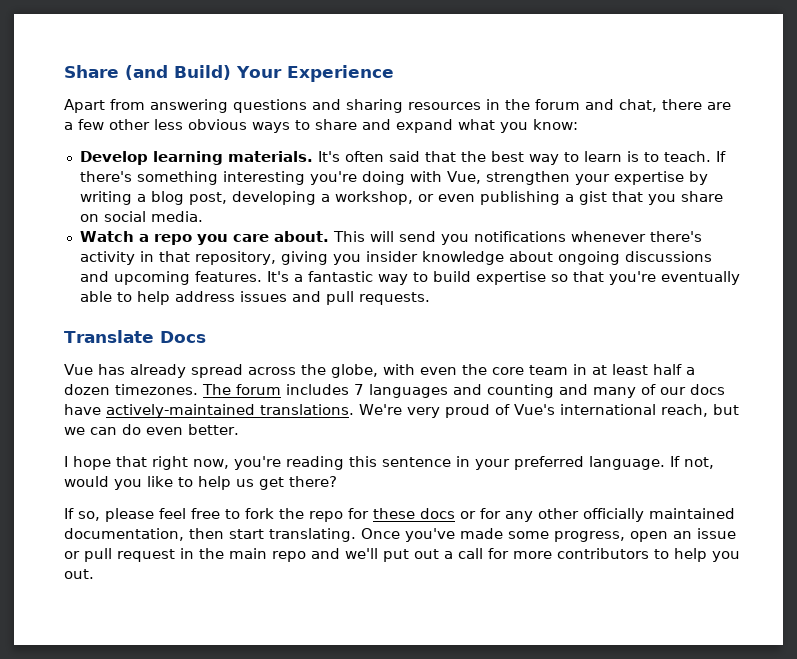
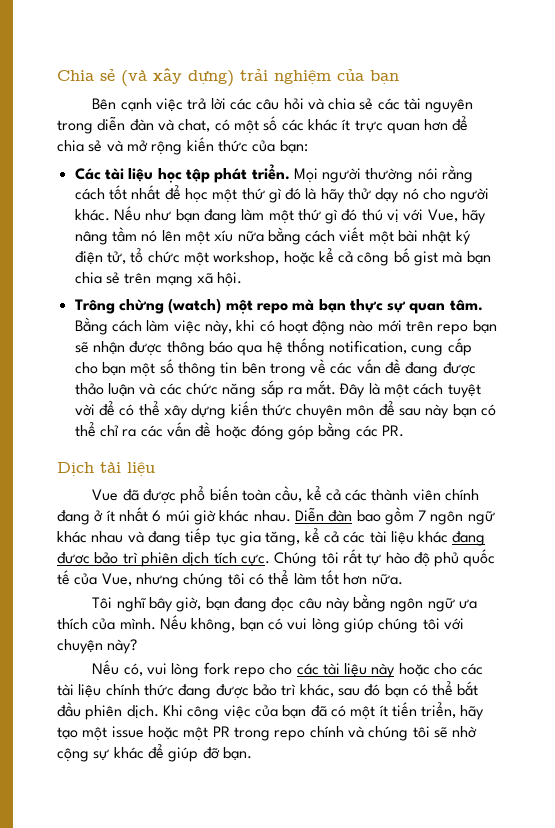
- Share (and Build) Your Experience
- Apart from answering questions and sharing resources in the forum and chat, there are a few other less obvious ways to share and expand what you know:
- Develop learning materials. It's often said that the best way to learn is to teach. If there's something interesting you're doing with Vue, strengthen your expertise by writing a blog post, developing a workshop, or even publishing a gist that you share on social media.
- Watch a repo you care about. This will send you notifications whenever there's activity in that repository, giving you insider knowledge about ongoing discussions and upcoming features. It's a fantastic way to build expertise so that you're eventually able to help address issues and pull requests.
- Translate Docs
- Vue has already spread across the globe, with even the core team in at least half a dozen timezones. The forum includes 7 languages and counting and many of our docs have actively-maintained translations. We're very proud of Vue's international reach, but we can do even better.
- I hope that right now, you're reading this sentence in your preferred language. If not, would you like to help us get there?
- If so, please feel free to fork the repo for these docs or for any other officially maintained documentation, then start translating. Once you've made some progress, open an issue or pull request in the main repo and we'll put out a call for more contributors to help you out.
+ Chia sẻ (và xây dựng) trải nghiệm của bạn
+ Bên cạnh việc trả lời các câu hỏi và chia sẻ các tài nguyên trong diễn đàn và chat, có một số các khác ít trực quan hơn để chia sẻ và mở rộng kiến thức của bạn:
+ Các tài liệu học tập phát triển. Mọi người thường nói rằng cách tốt nhất để học một thứ gì đó là hãy thử dạy nó cho người khác. Nếu như bạn đang làm một thứ gì đó thú vị với Vue, hãy nâng tầm nó lên một xíu nữa bằng cách viết một bài nhật ký điện tử, tổ chức một workshop, hoặc kể cả công bố gist mà bạn chia sẻ trên mạng xã hội.
+ Trông chừng (watch) một repo mà bạn thực sự quan tâm. Bằng cách làm việc này, khi có hoạt động nào mới trên repo bạn sẽ nhận được thông báo qua hệ thống notification, cung cấp cho bạn một số thông tin bên trong về các vấn đề đang được thảo luận và các chức năng sắp ra mắt. Đây là một cách tuyệt vời để có thể xây dựng kiến thức chuyên môn để sau này bạn có thể chỉ ra các vấn đề hoặc đóng góp bằng các PR.
+ Dịch tài liệu
+ Vue đã được phổ biến toàn cầu, kể cả các thành viên chính đang ở ít nhất 6 múi giờ khác nhau. Diễn đàn bao gồm 7 ngôn ngữ khác nhau và đang tiếp tục gia tăng, kể cả các tài liệu khác đang được bảo trì phiên dịch tích cực. Chúng tôi rất tự hào độ phủ quốc tế của Vue, nhưng chúng tôi có thể làm tốt hơn nữa.
+ Tôi nghĩ bây giờ, bạn đang đọc câu này bằng ngôn ngữ ưa thích của mình. Nếu không, bạn có vui lòng giúp chúng tôi với chuyện này?
+ Nếu có, vui lòng fork repo cho các tài liệu này hoặc cho các tài liệu chính thức đang được bảo trì khác, sau đó bạn có thể bắt đầu phiên dịch. Khi công việc của bạn đã có một ít tiến triển, hãy tạo một issue hoặc một PR trong repo chính và chúng tôi sẽ nhờ cộng sự khác để giúp đỡ bạn.

